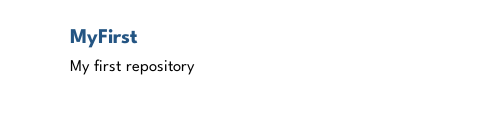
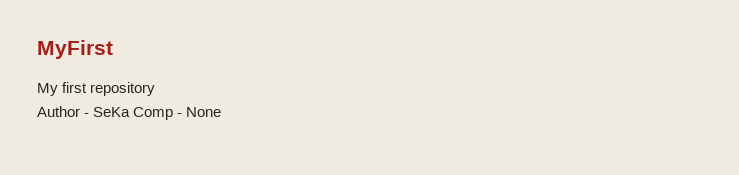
+ Author - SeKa Comp - None

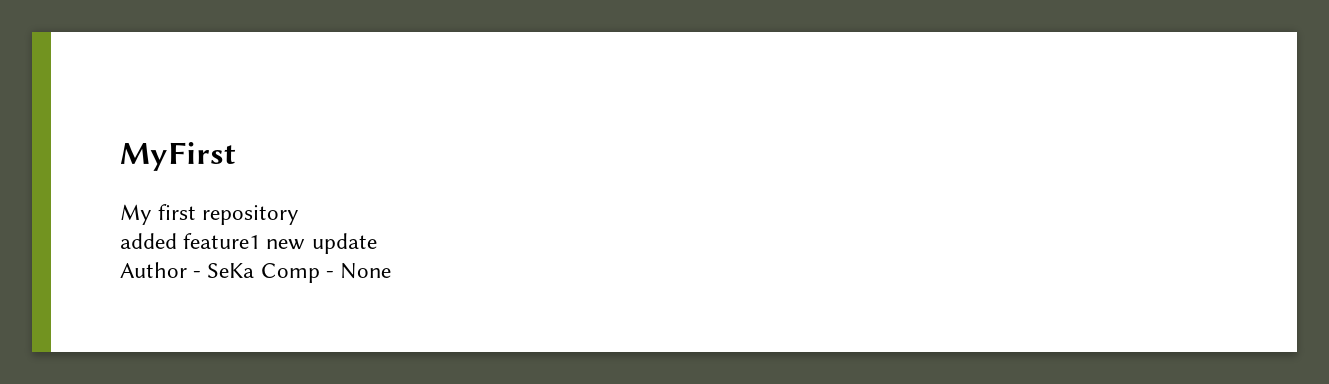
+ added feature1 new update

